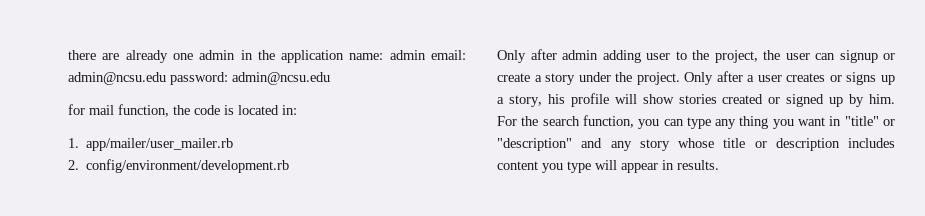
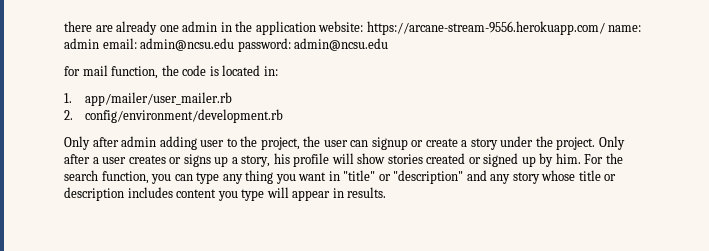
- there are already one admin in the application name: admin email: admin@ncsu.edu password: admin@ncsu.edu
+ there are already one admin in the application website: https://arcane-stream-9556.herokuapp.com/ name: admin email: admin@ncsu.edu password: admin@ncsu.edu

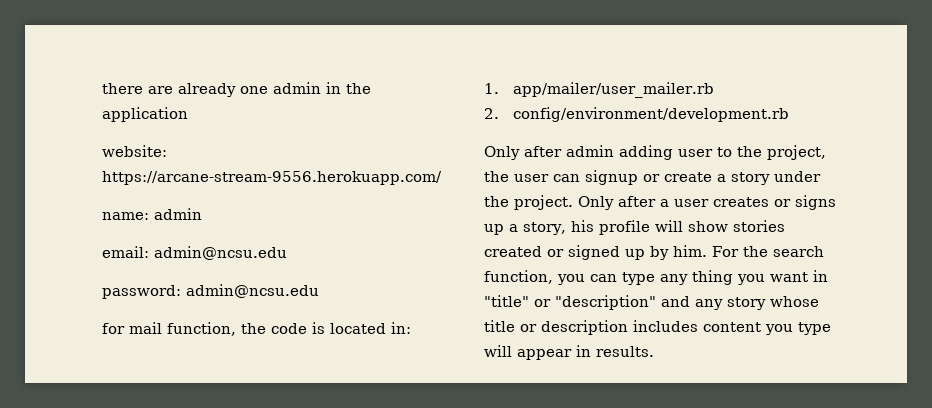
- there are already one admin in the application website: https://arcane-stream-9556.herokuapp.com/ name: admin email: admin@ncsu.edu password: admin@ncsu.edu
+ there are already one admin in the application
+ website: https://arcane-stream-9556.herokuapp.com/
+ name: admin
+ email: admin@ncsu.edu
+ password: admin@ncsu.edu

